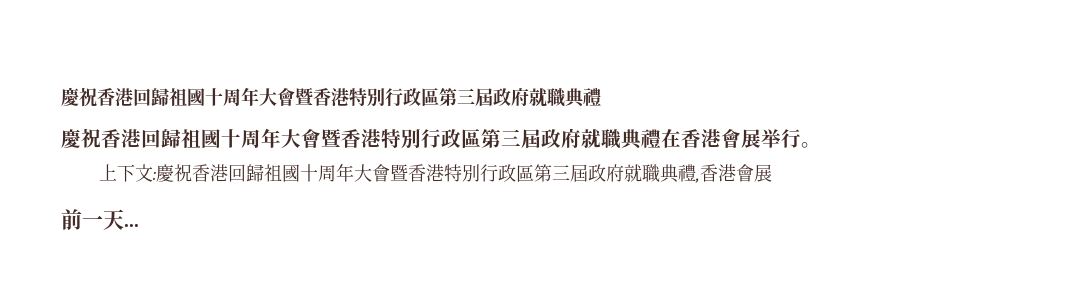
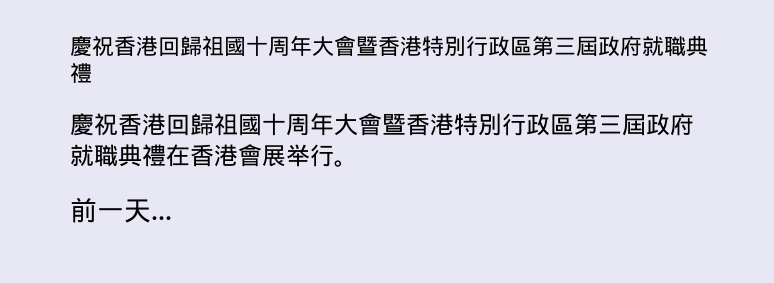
- 上下文:慶祝香港回歸祖國十周年大會暨香港特別行政區第三屆政府就職典禮,香港會展

